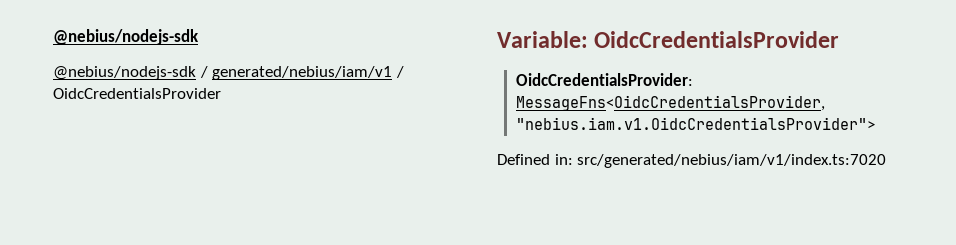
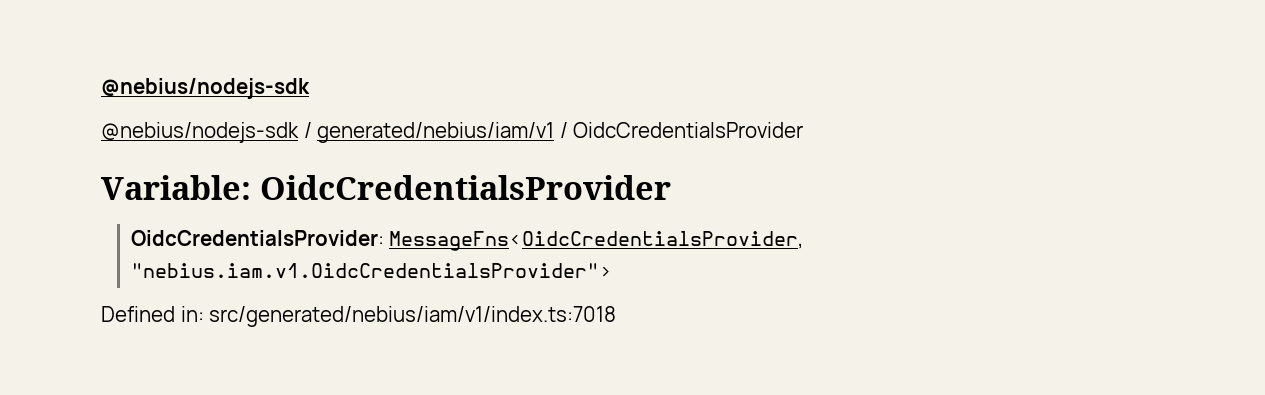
- Defined in: src/generated/nebius/iam/v1/index.ts:7020
+ Defined in: src/generated/nebius/iam/v1/index.ts:7018

